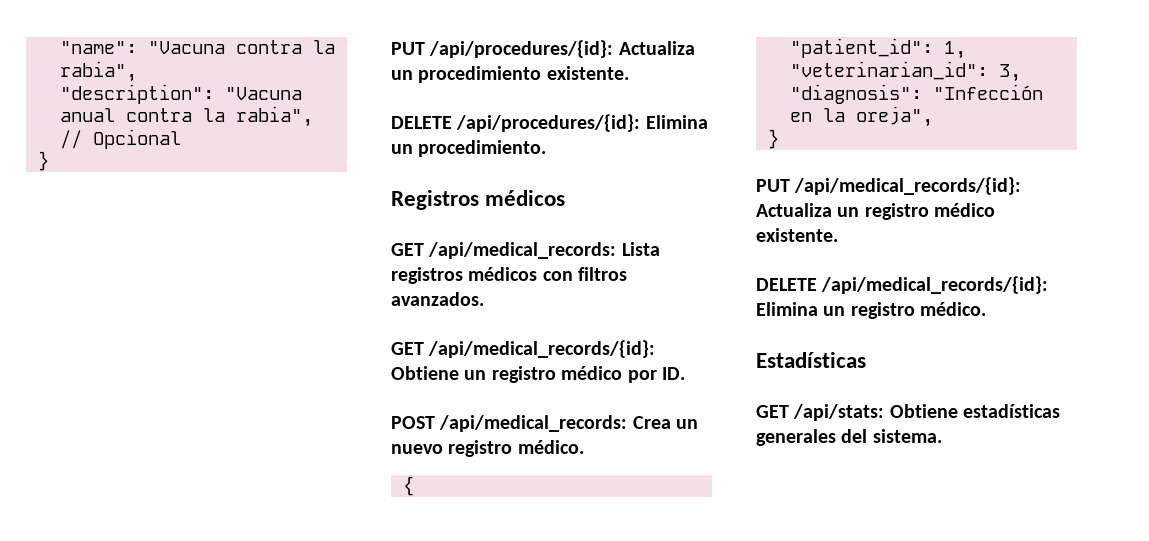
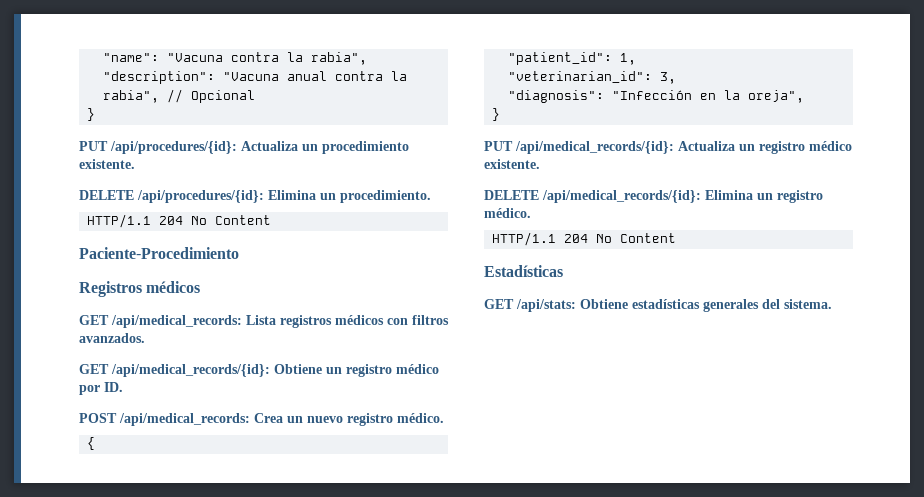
  DELETE /api/procedures/{id}: Elimina un procedimiento.
+ HTTP/1.1 204 No Content
+ Paciente-Procedimiento
  DELETE /api/medical_records/{id}: Elimina un registro médico.
+ HTTP/1.1 204 No Content

